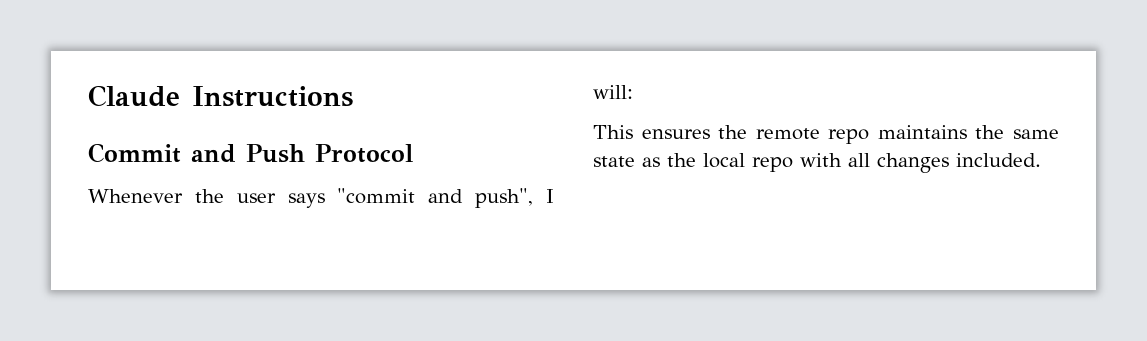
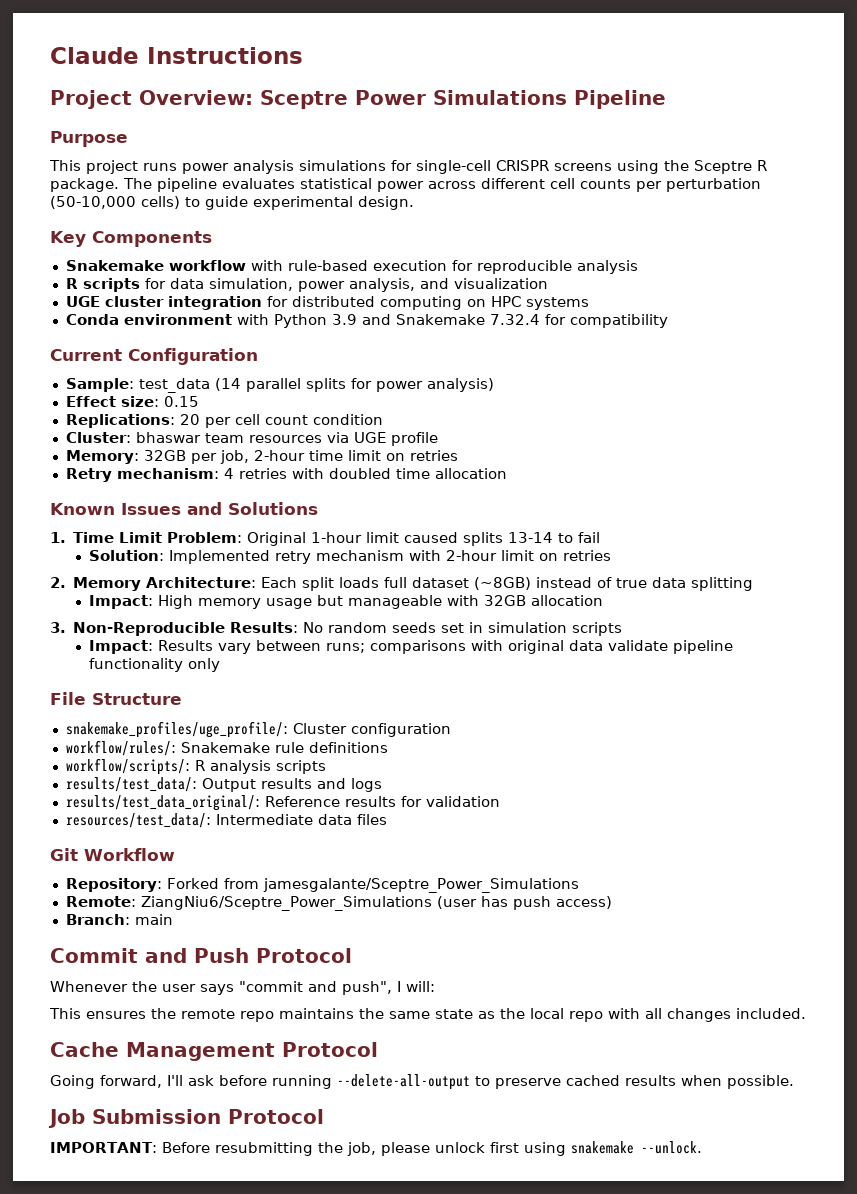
+ Project Overview: Sceptre Power Simulations Pipeline
+ Purpose
+ This project runs power analysis simulations for single-cell CRISPR screens using the Sceptre R package. The pipeline evaluates statistical power across different cell counts per perturbation (50-10,000 cells) to guide experimental design.
+ Key Components
+ Snakemake workflow with rule-based execution for reproducible analysis
+ R scripts for data simulation, power analysis, and visualization
+ UGE cluster integration for distributed computing on HPC systems
+ Conda environment with Python 3.9 and Snakemake 7.32.4 for compatibility
+ Current Configuration
+ Sample: test_data (14 parallel splits for power analysis)
+ Effect size: 0.15
+ Replications: 20 per cell count condition
+ Cluster: bhaswar team resources via UGE profile
+ Memory: 32GB per job, 2-hour time limit on retries
+ Retry mechanism: 4 retries with doubled time allocation
+ Known Issues and Solutions
+ 1. Time Limit Problem: Original 1-hour limit caused splits 13-14 to fail
+ Solution: Implemented retry mechanism with 2-hour limit on retries
+ 2. Memory Architecture: Each split loads full dataset (~8GB) instead of true data splitting
+ Impact: High memory usage but manageable with 32GB allocation
+ 3. Non-Reproducible Results: No random seeds set in simulation scripts
+ Impact: Results vary between runs; comparisons with original data validate pipeline functionality only
+ File Structure
+ snakemake_profiles/uge_profile/: Cluster configuration
+ workflow/rules/: Snakemake rule definitions
+ workflow/scripts/: R analysis scripts
+ results/test_data/: Output results and logs
+ results/test_data_original/: Reference results for validation
+ resources/test_data/: Intermediate data files
+ Git Workflow
+ Repository: Forked from jamesgalante/Sceptre_Power_Simulations
+ Remote: ZiangNiu6/Sceptre_Power_Simulations (user has push access)
+ Branch: main
+ Cache Management Protocol
+ Going forward, I'll ask before running --delete-all-output to preserve cached results when possible.
+ Job Submission Protocol
+ IMPORTANT: Before resubmitting the job, please unlock first using snakemake --unlock.

